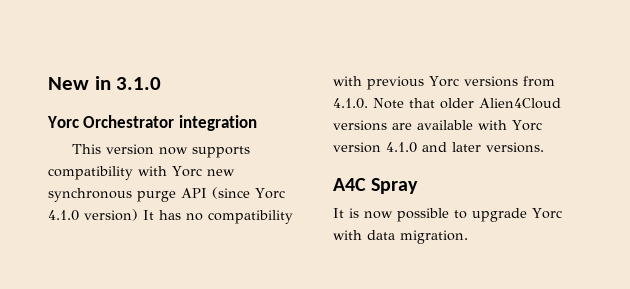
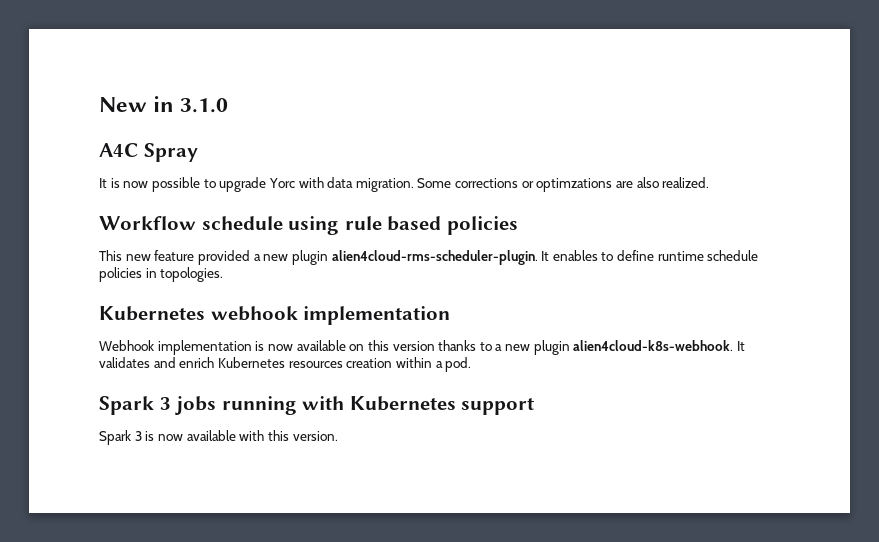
- Yorc Orchestrator integration
- This version now supports compatibility with Yorc new synchronous purge API (since Yorc 4.1.0 version) It has no compatibility with previous Yorc versions from 4.1.0. Note that older Alien4Cloud versions are available with Yorc version 4.1.0 and later versions.
+ Some corrections or optimzations are also realized.
+ Workflow schedule using rule based policies
+ This new feature provided a new plugin alien4cloud-rms-scheduler-plugin. It enables to define runtime schedule policies in topologies.
+ Kubernetes webhook implementation
+ Webhook implementation is now available on this version thanks to a new plugin alien4cloud-k8s-webhook. It validates and enrich Kubernetes resources creation within a pod.
+ Spark 3 jobs running with Kubernetes support
+ Spark 3 is now available with this version.

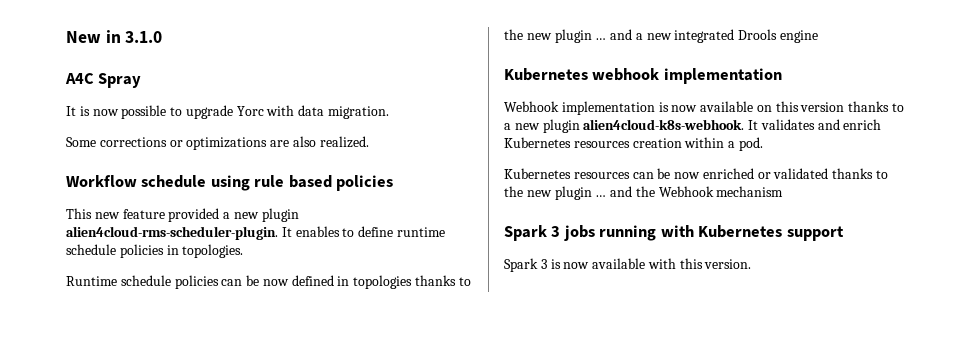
- It is now possible to upgrade Yorc with data migration. Some corrections or optimzations are also realized.
+ It is now possible to upgrade Yorc with data migration.
+ Some corrections or optimizations are also realized.
+ Runtime schedule policies can be now defined in topologies thanks to the new plugin … and a new integrated Drools engine
+ Kubernetes resources can be now enriched or validated thanks to the new plugin … and the Webhook mechanism

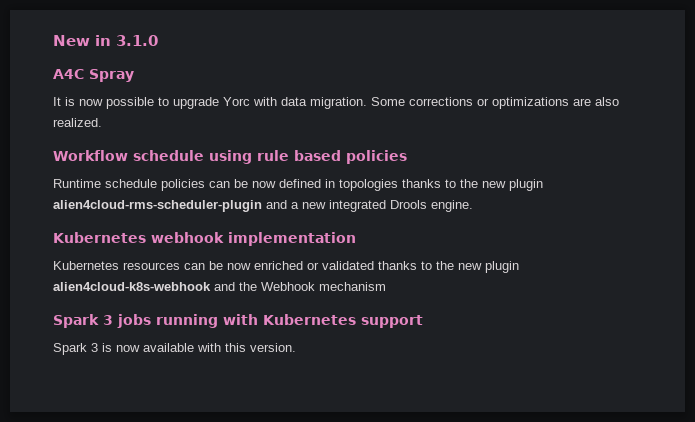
- It is now possible to upgrade Yorc with data migration.
- Some corrections or optimizations are also realized.
+ It is now possible to upgrade Yorc with data migration. Some corrections or optimizations are also realized.
- This new feature provided a new plugin alien4cloud-rms-scheduler-plugin. It enables to define runtime schedule policies in topologies.
- Runtime schedule policies can be now defined in topologies thanks to the new plugin … and a new integrated Drools engine
+ Runtime schedule policies can be now defined in topologies thanks to the new plugin alien4cloud-rms-scheduler-plugin and a new integrated Drools engine.
- Webhook implementation is now available on this version thanks to a new plugin alien4cloud-k8s-webhook. It validates and enrich Kubernetes resources creation within a pod.
- Kubernetes resources can be now enriched or validated thanks to the new plugin … and the Webhook mechanism
+ Kubernetes resources can be now enriched or validated thanks to the new plugin alien4cloud-k8s-webhook and the Webhook mechanism

